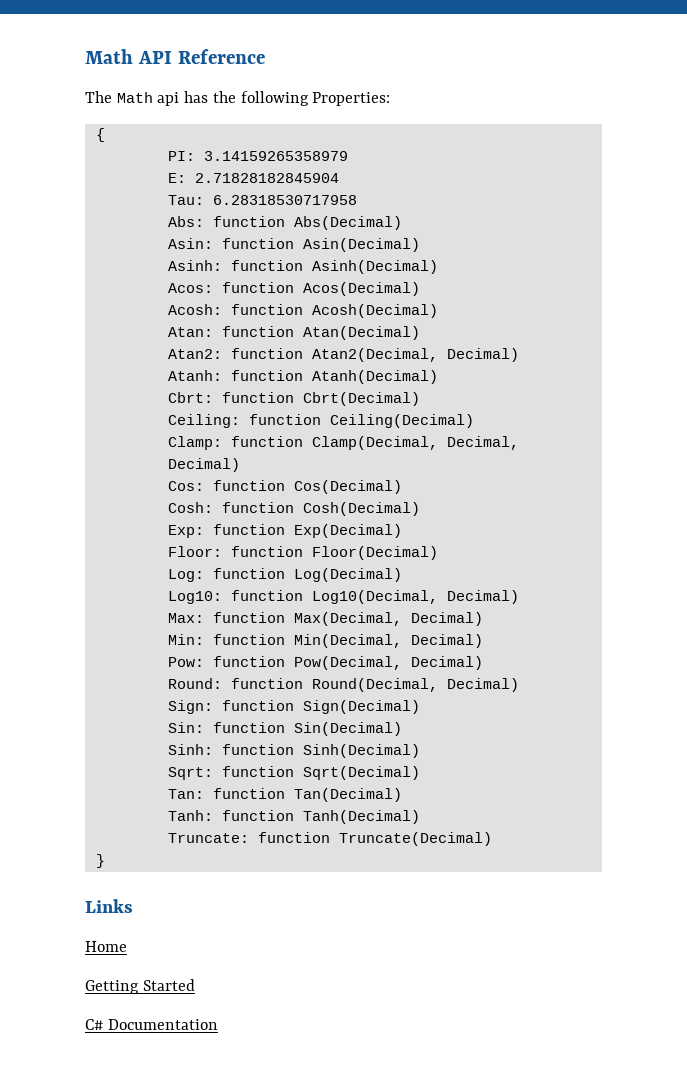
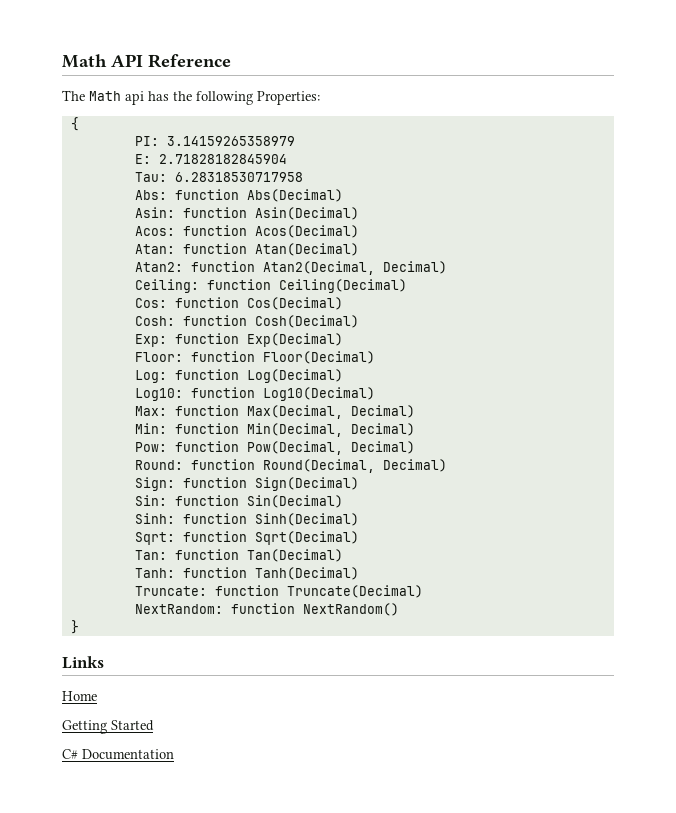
- Asinh: function Asinh(Decimal)
- Acosh: function Acosh(Decimal)
- Atanh: function Atanh(Decimal)
- Cbrt: function Cbrt(Decimal)
  Ceiling: function Ceiling(Decimal)
- Clamp: function Clamp(Decimal, Decimal, Decimal)
- Log10: function Log10(Decimal, Decimal)
+ Log10: function Log10(Decimal)
+ NextRandom: function NextRandom()

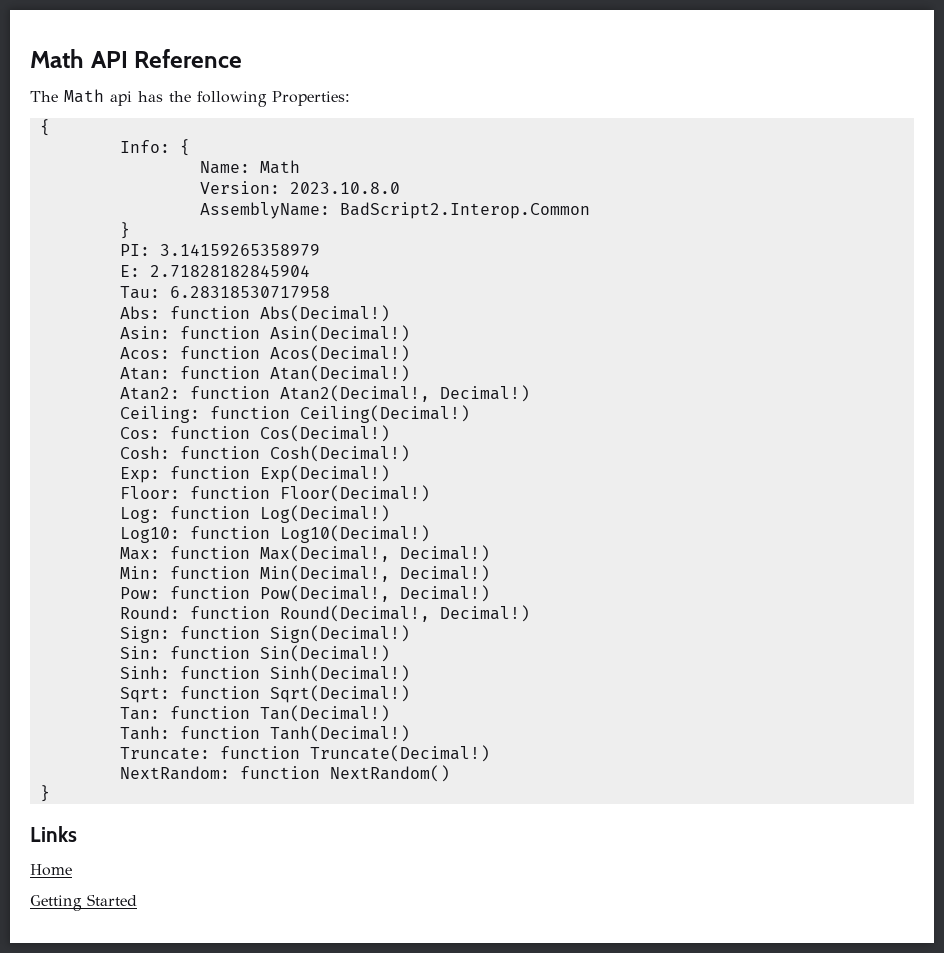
+ Info: {
+ Name: Math
+ Version: 2023.10.8.0
+ AssemblyName: BadScript2.Interop.Common
+ }
- Abs: function Abs(Decimal)
+ Abs: function Abs(Decimal!)
- Asin: function Asin(Decimal)
+ Asin: function Asin(Decimal!)
- Acos: function Acos(Decimal)
+ Acos: function Acos(Decimal!)
- Atan: function Atan(Decimal)
+ Atan: function Atan(Decimal!)
- Atan2: function Atan2(Decimal, Decimal)
+ Atan2: function Atan2(Decimal!, Decimal!)
- Ceiling: function Ceiling(Decimal)
+ Ceiling: function Ceiling(Decimal!)
- Cos: function Cos(Decimal)
+ Cos: function Cos(Decimal!)
- Cosh: function Cosh(Decimal)
+ Cosh: function Cosh(Decimal!)
- Exp: function Exp(Decimal)
+ Exp: function Exp(Decimal!)
- Floor: function Floor(Decimal)
+ Floor: function Floor(Decimal!)
- Log: function Log(Decimal)
+ Log: function Log(Decimal!)
- Log10: function Log10(Decimal)
+ Log10: function Log10(Decimal!)
- Max: function Max(Decimal, Decimal)
+ Max: function Max(Decimal!, Decimal!)
- Min: function Min(Decimal, Decimal)
+ Min: function Min(Decimal!, Decimal!)
- Pow: function Pow(Decimal, Decimal)
+ Pow: function Pow(Decimal!, Decimal!)
- Round: function Round(Decimal, Decimal)
+ Round: function Round(Decimal!, Decimal!)
- Sign: function Sign(Decimal)
+ Sign: function Sign(Decimal!)
- Sin: function Sin(Decimal)
+ Sin: function Sin(Decimal!)
- Sinh: function Sinh(Decimal)
+ Sinh: function Sinh(Decimal!)
- Sqrt: function Sqrt(Decimal)
+ Sqrt: function Sqrt(Decimal!)
- Tan: function Tan(Decimal)
+ Tan: function Tan(Decimal!)
- Tanh: function Tanh(Decimal)
+ Tanh: function Tanh(Decimal!)
- Truncate: function Truncate(Decimal)
+ Truncate: function Truncate(Decimal!)
- C# Documentation

